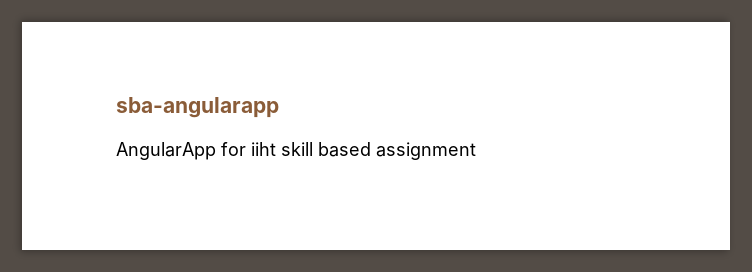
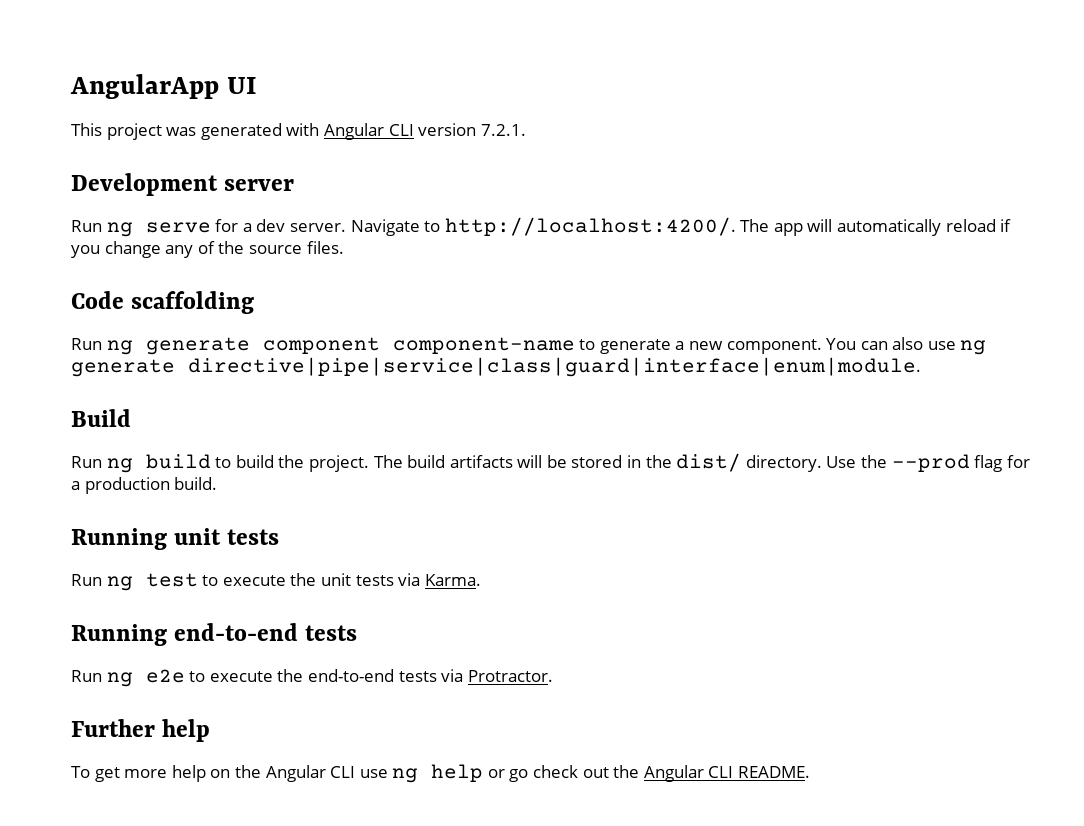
- sba-angularapp
- AngularApp for iiht skill based assignment
+ AngularApp UI
+ This project was generated with Angular CLI version 7.2.1.
+ Development server
+ Run ng serve for a dev server. Navigate to http://localhost:4200/. The app will automatically reload if you change any of the source files.
+ Code scaffolding
+ Run ng generate component component-name to generate a new component. You can also use ng generate directive|pipe|service|class|guard|interface|enum|module.
+ Build
+ Run ng build to build the project. The build artifacts will be stored in the dist/ directory. Use the --prod flag for a production build.
+ Running unit tests
+ Run ng test to execute the unit tests via Karma.
+ Running end-to-end tests
+ Run ng e2e to execute the end-to-end tests via Protractor.
+ Further help
+ To get more help on the Angular CLI use ng help or go check out the Angular CLI README.

